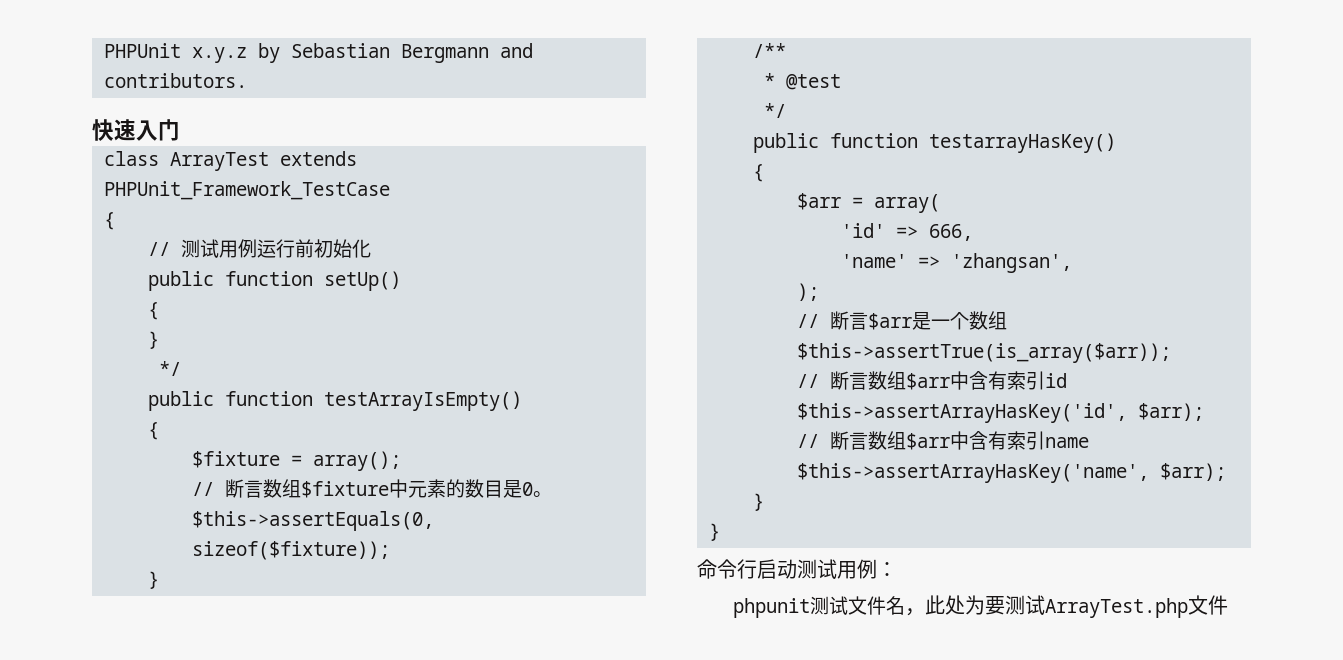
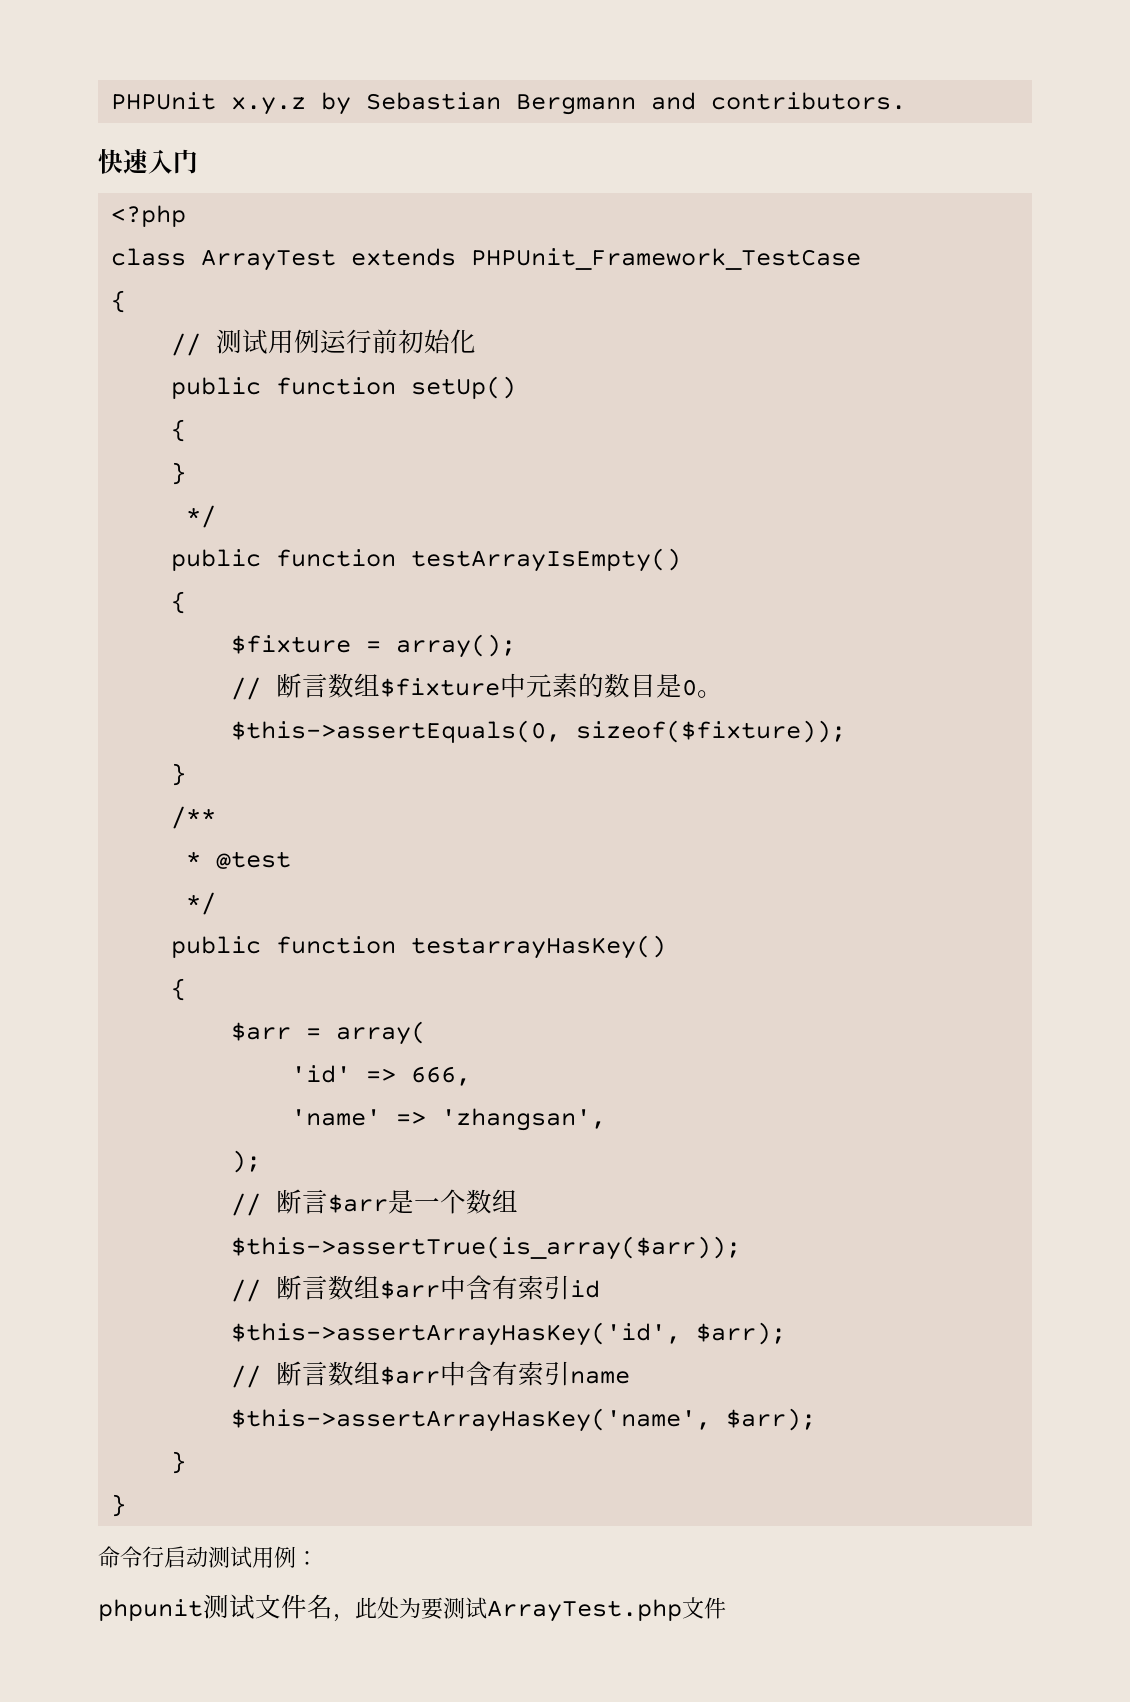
+ <?php

